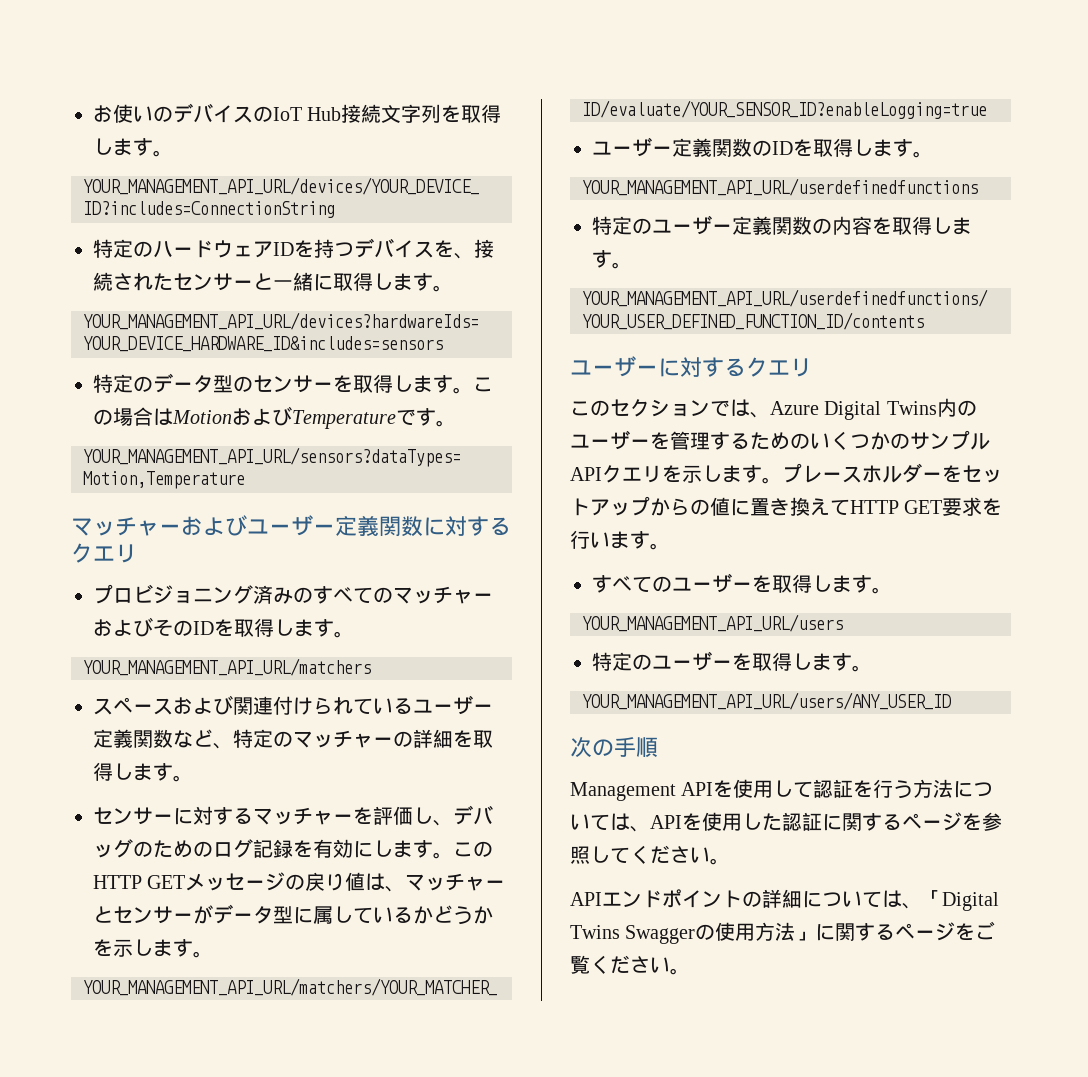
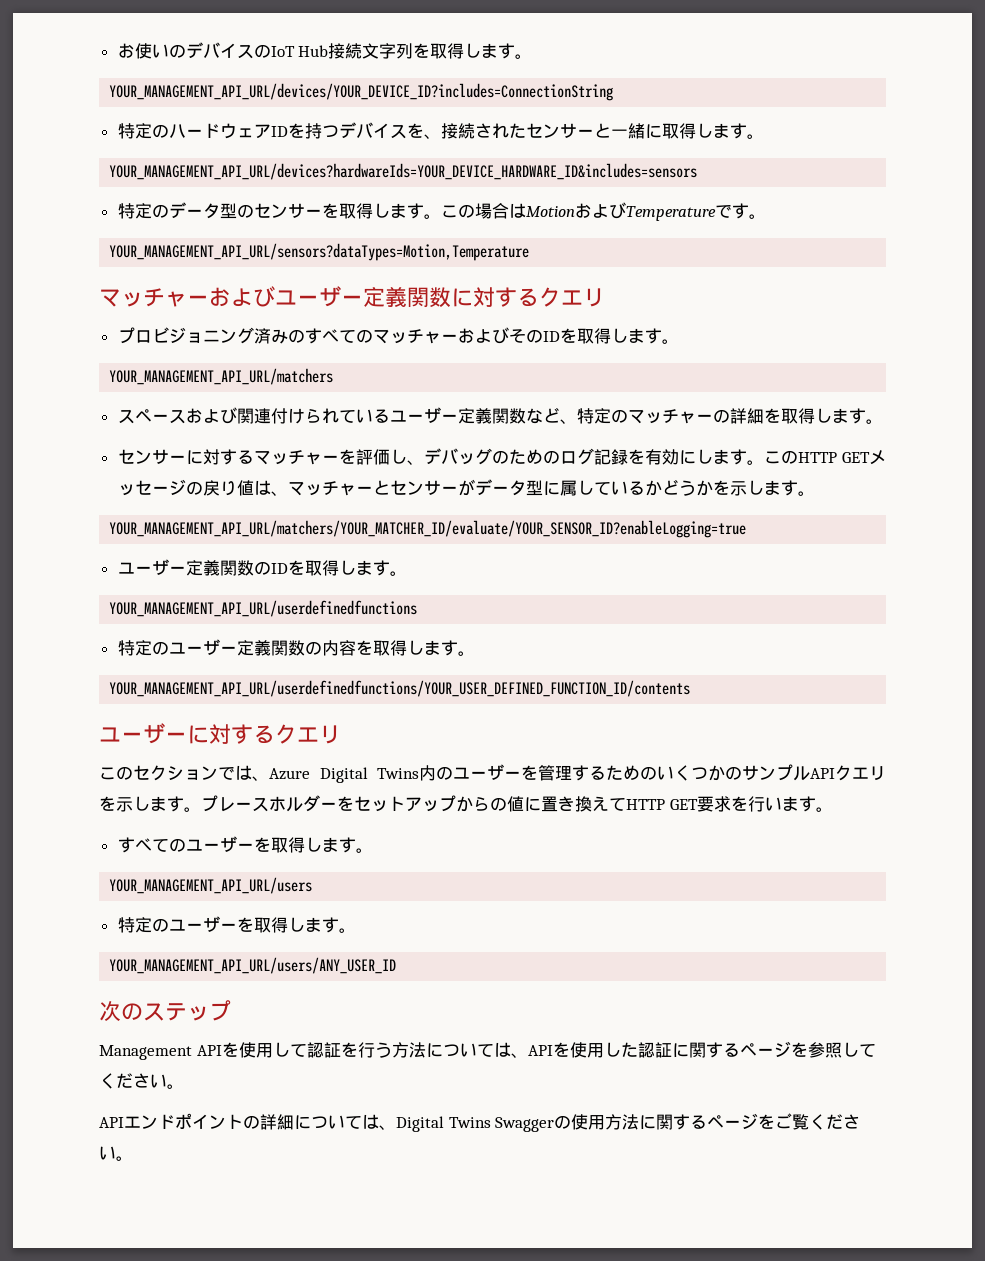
- 次の手順
+ 次のステップ
- APIエンドポイントの詳細については、「Digital Twins Swaggerの使用方法」に関するページをご覧ください。
+ APIエンドポイントの詳細については、Digital Twins Swaggerの使用方法に関するページをご覧ください。

